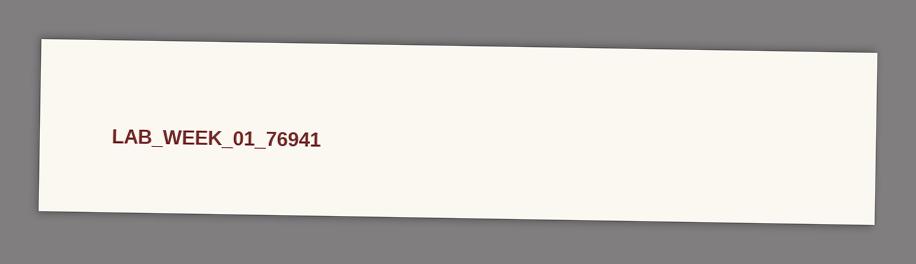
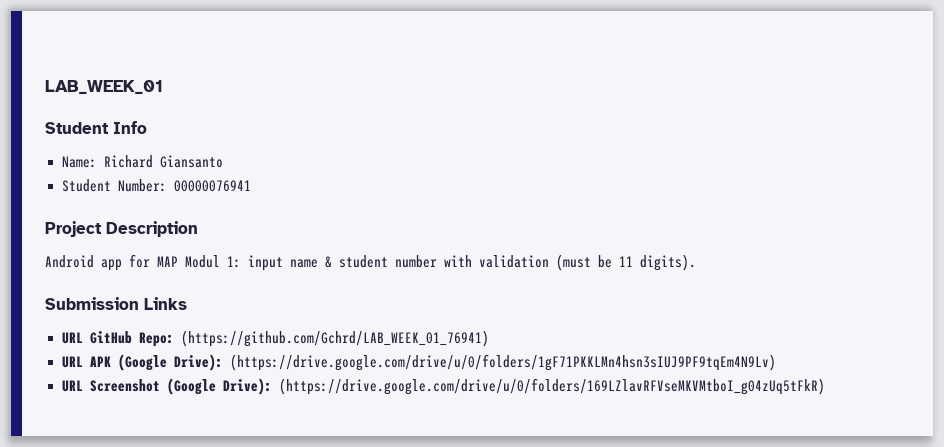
- LAB_WEEK_01_76941
+ LAB_WEEK_01
+ Student Info
+ Name: Richard Giansanto
+ Student Number: 00000076941
+ Project Description
+ Android app for MAP Modul 1: input name & student number with validation (must be 11 digits).
+ Submission Links
+ URL GitHub Repo: (https://github.com/Gchrd/LAB_WEEK_01_76941)
+ URL APK (Google Drive): (https://drive.google.com/drive/u/0/folders/1gF71PKKLMn4hsn3sIUJ9PF9tqEm4N9Lv)
+ URL Screenshot (Google Drive): (https://drive.google.com/drive/u/0/folders/169LZlavRFVseMKVMtboI_g04zUq5tFkR)

